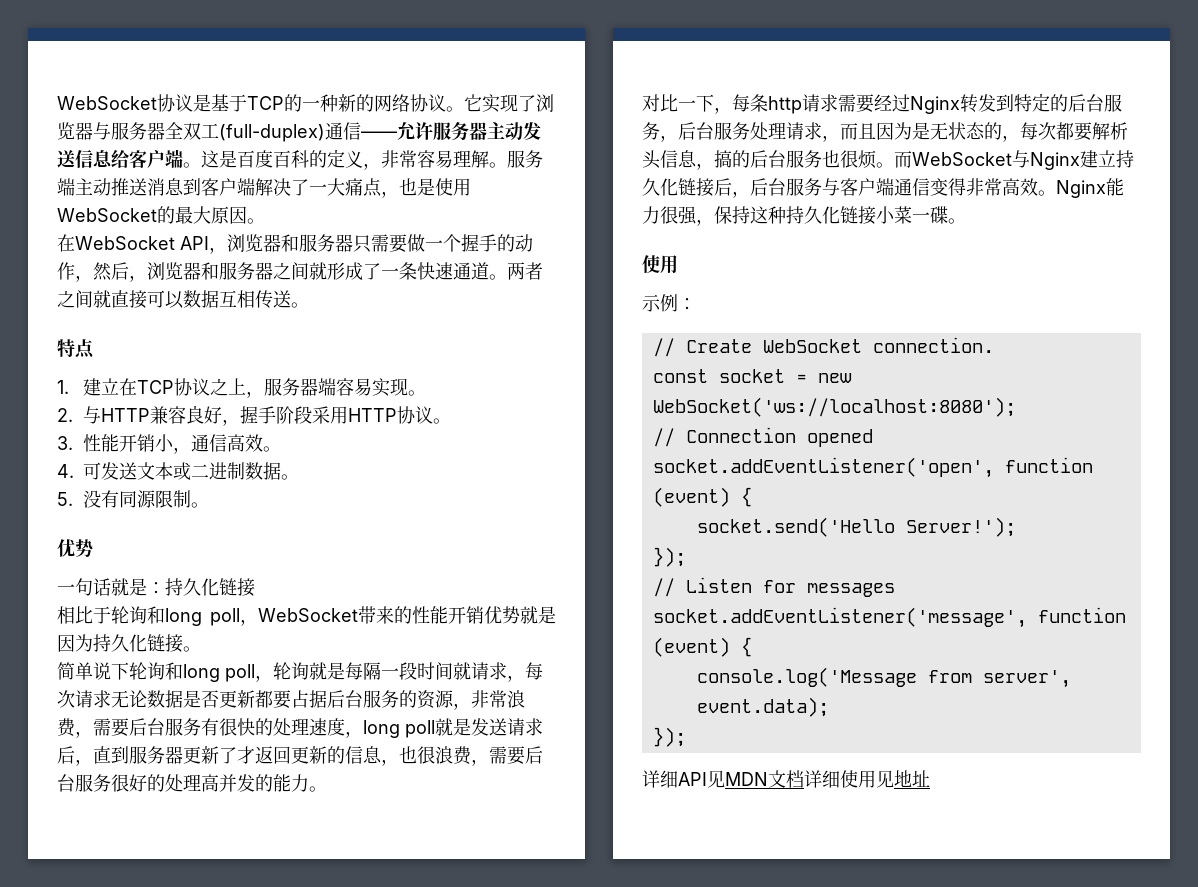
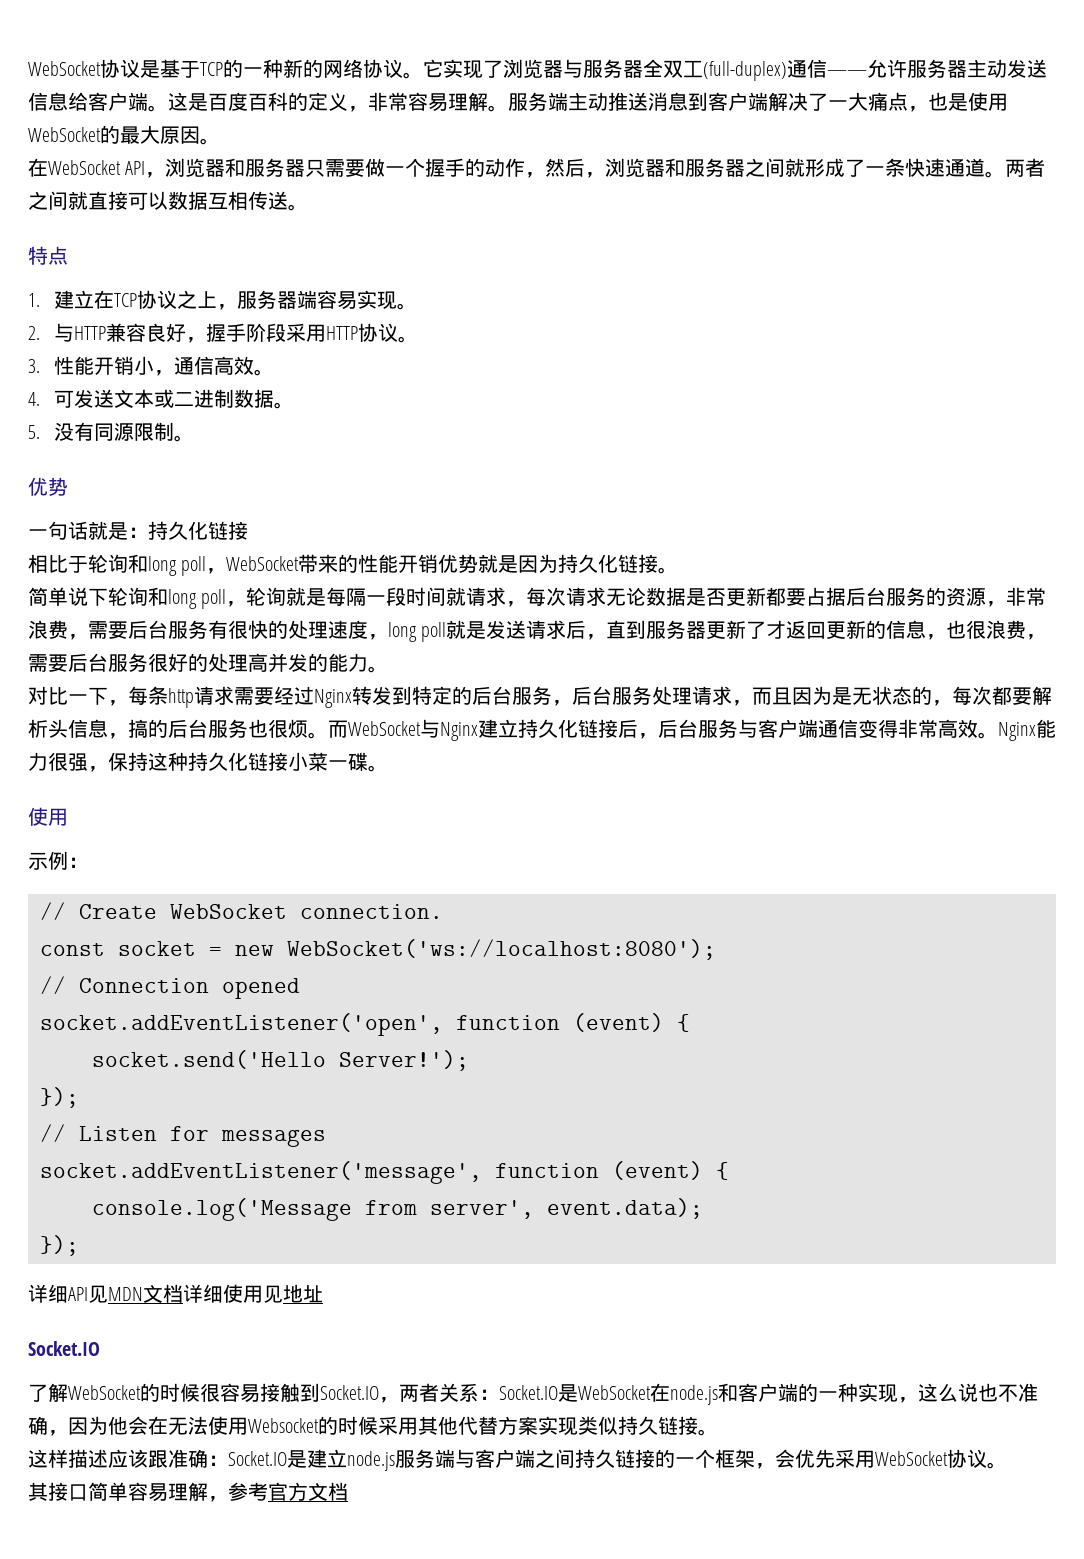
  详细API见MDN文档详细使用见地址
+ Socket.IO
+ 了解WebSocket的时候很容易接触到Socket.IO，两者关系：Socket.IO是WebSocket在node.js和客户端的一种实现，这么说也不准确，因为他会在无法使用Websocket的时候采用其他代替方案实现类似持久链接。
+ 这样描述应该跟准确：Socket.IO是建立node.js服务端与客户端之间持久链接的一个框架，会优先采用WebSocket协议。
+ 其接口简单容易理解，参考官方文档

